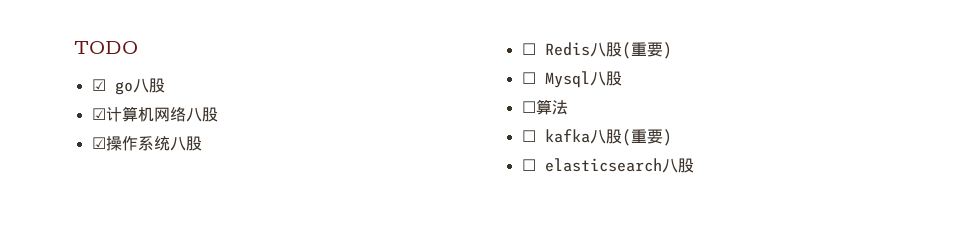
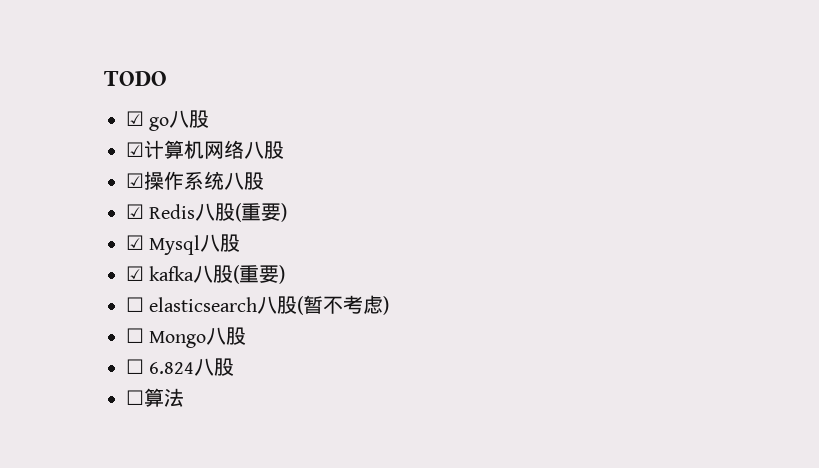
- ☐ Redis八股(重要)
+ ☑ Redis八股(重要)
- ☐ Mysql八股
+ ☑ Mysql八股
- ☐算法
- ☐ kafka八股(重要)
+ ☑ kafka八股(重要)
- ☐ elasticsearch八股
+ ☐ elasticsearch八股(暂不考虑)
+ ☐ Mongo八股
+ ☐ 6.824八股
+ ☐算法

